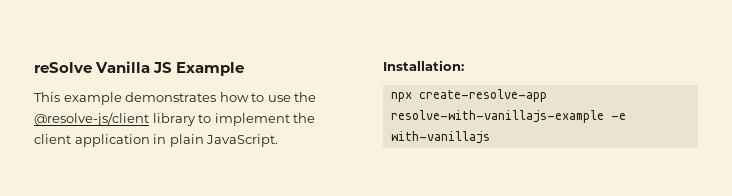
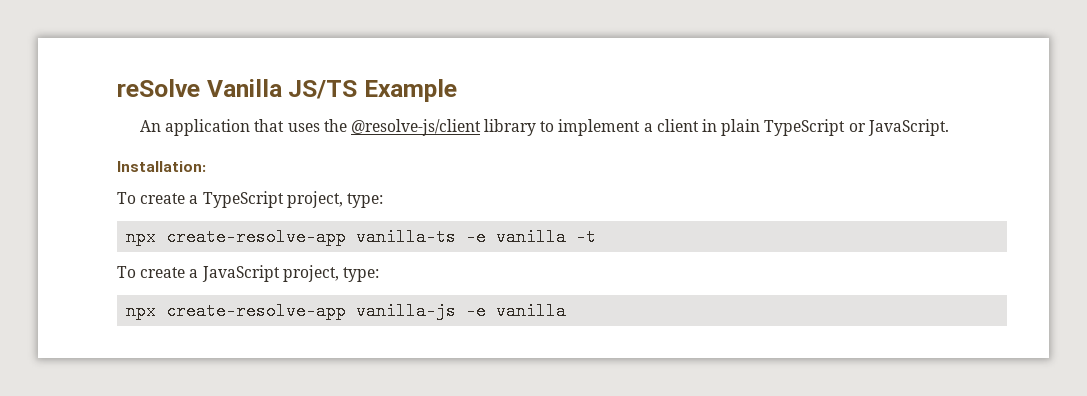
- reSolve Vanilla JS Example
+ reSolve Vanilla JS/TS Example
- This example demonstrates how to use the @resolve-js/client library to implement the client application in plain JavaScript.
+ An application that uses the @resolve-js/client library to implement a client in plain TypeScript or JavaScript.
  Installation:
- npx create-resolve-app resolve-with-vanillajs-example -e with-vanillajs
+ To create a TypeScript project, type:
+ npx create-resolve-app vanilla-ts -e vanilla -t
+ To create a JavaScript project, type:
+ npx create-resolve-app vanilla-js -e vanilla

